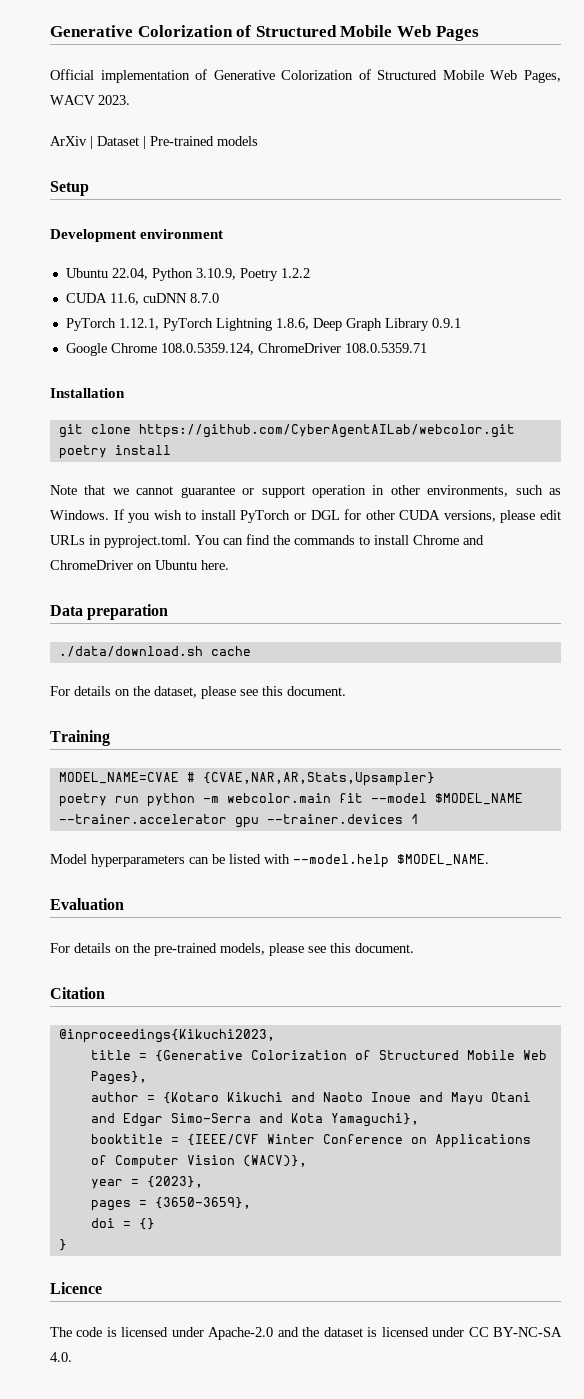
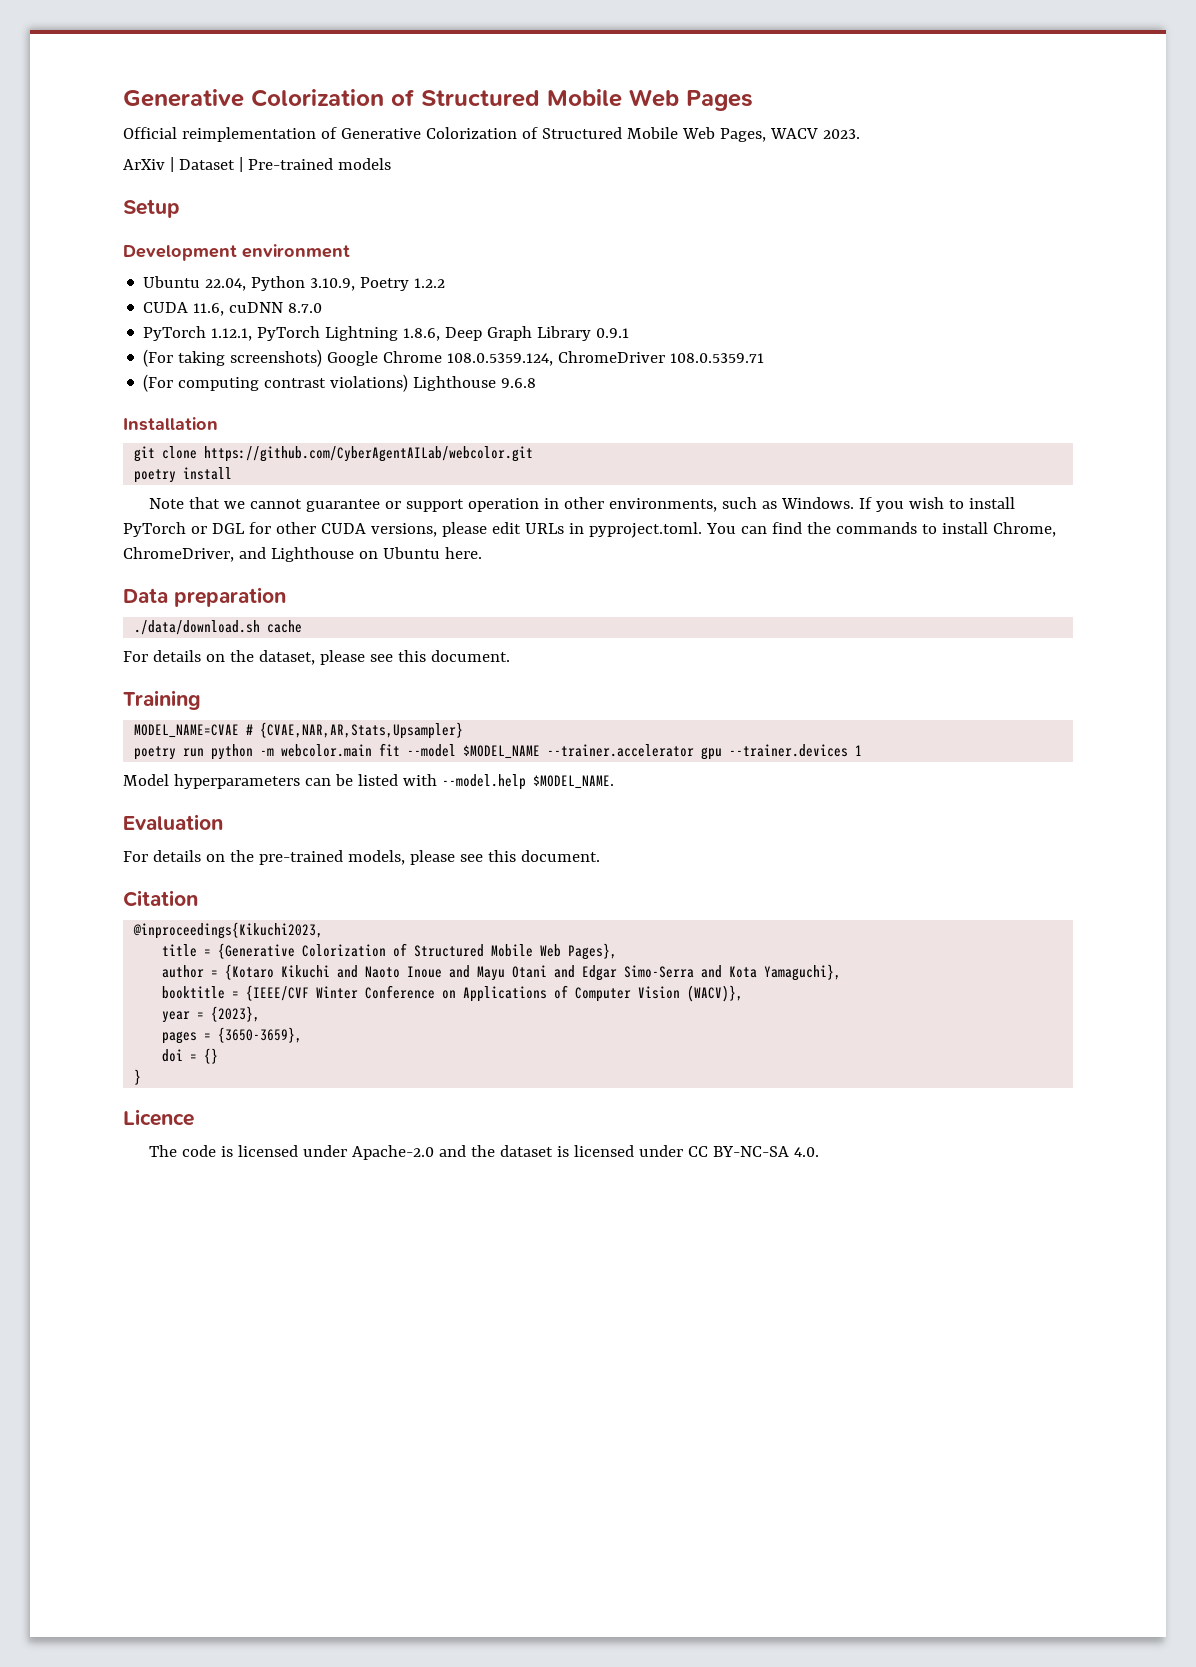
- Official implementation of Generative Colorization of Structured Mobile Web Pages, WACV 2023.
+ Official reimplementation of Generative Colorization of Structured Mobile Web Pages, WACV 2023.
- Google Chrome 108.0.5359.124, ChromeDriver 108.0.5359.71
+ (For taking screenshots) Google Chrome 108.0.5359.124, ChromeDriver 108.0.5359.71
+ (For computing contrast violations) Lighthouse 9.6.8
- If you wish to install PyTorch or DGL for other CUDA versions, please edit URLs in pyproject.toml. You can find the commands to install Chrome and ChromeDriver on Ubuntu here.
+ If you wish to install PyTorch or DGL for other CUDA versions, please edit URLs in pyproject.toml. You can find the commands to install Chrome, ChromeDriver, and Lighthouse on Ubuntu here.

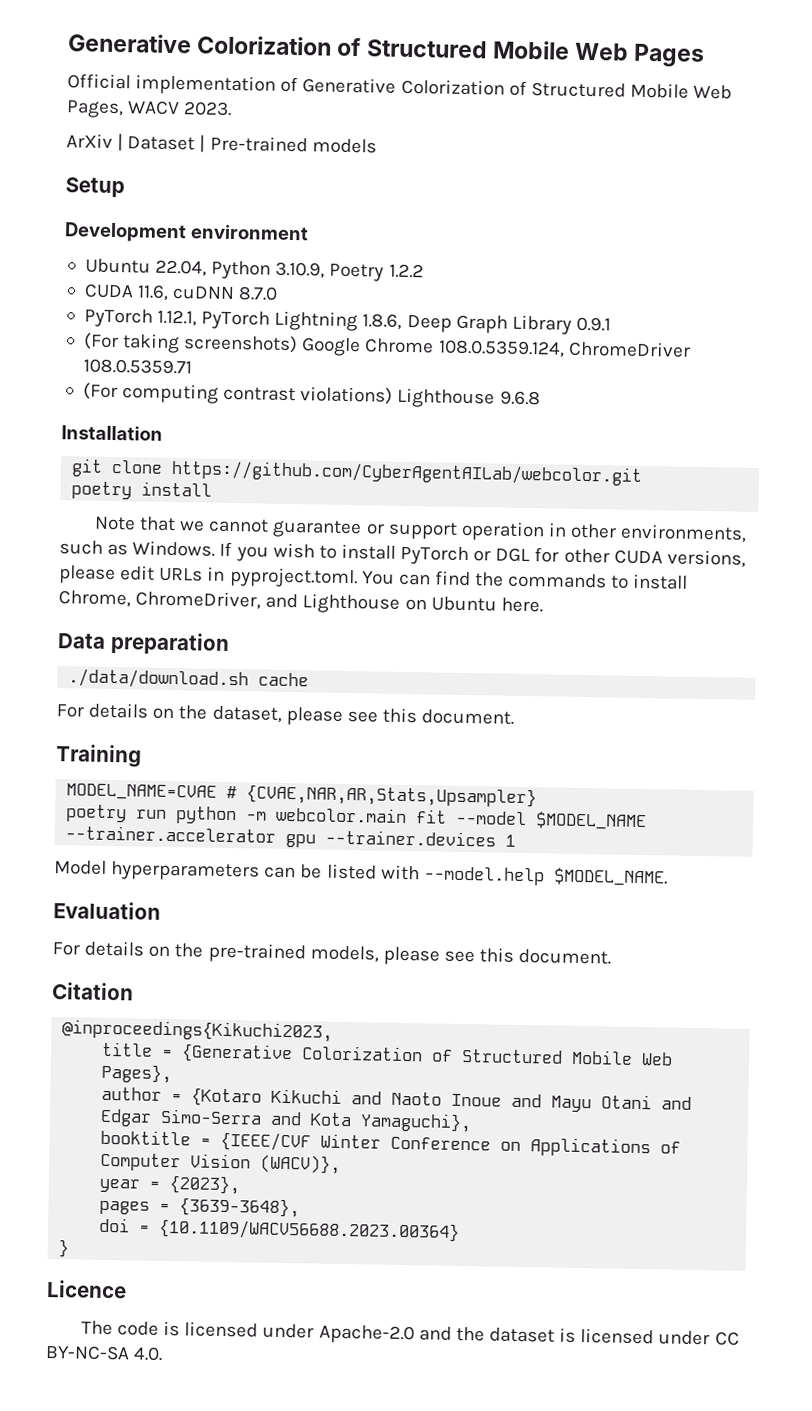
- Official reimplementation of Generative Colorization of Structured Mobile Web Pages, WACV 2023.
+ Official implementation of Generative Colorization of Structured Mobile Web Pages, WACV 2023.
- pages = {3650-3659},
+ pages = {3639-3648},
- doi = {}
+ doi = {10.1109/WACV56688.2023.00364}

